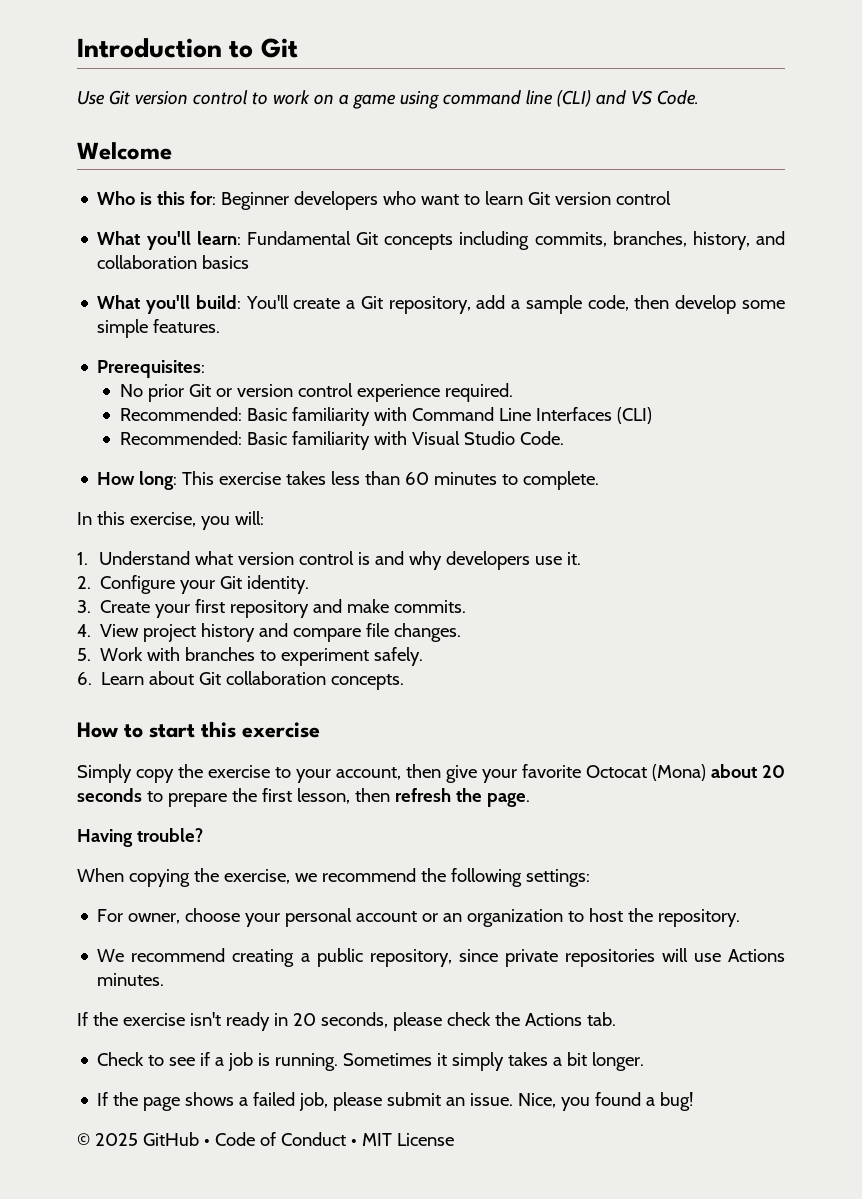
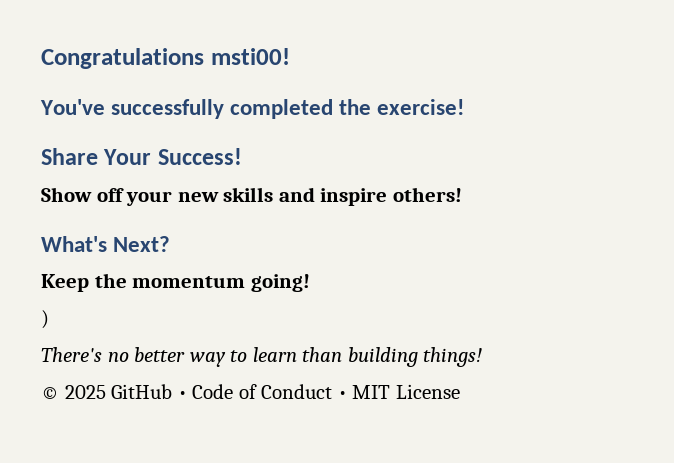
- Introduction to Git
- Use Git version control to work on a game using command line (CLI) and VS Code.
- Welcome
- Who is this for: Beginner developers who want to learn Git version control
- What you'll learn: Fundamental Git concepts including commits, branches, history, and collaboration basics
- What you'll build: You'll create a Git repository, add a sample code, then develop some simple features.
- Prerequisites:
- No prior Git or version control experience required.
- Recommended: Basic familiarity with Command Line Interfaces (CLI)
- Recommended: Basic familiarity with Visual Studio Code.
- How long: This exercise takes less than 60 minutes to complete.
- In this exercise, you will:
- 1. Understand what version control is and why developers use it.
- 2. Configure your Git identity.
- 3. Create your first repository and make commits.
- 4. View project history and compare file changes.
- 5. Work with branches to experiment safely.
- 6. Learn about Git collaboration concepts.
- How to start this exercise
- Simply copy the exercise to your account, then give your favorite Octocat (Mona) about 20 seconds to prepare the first lesson, then refresh the page.
- Having trouble?
- When copying the exercise, we recommend the following settings:
- For owner, choose your personal account or an organization to host the repository.
- We recommend creating a public repository, since private repositories will use Actions minutes.
- If the exercise isn't ready in 20 seconds, please check the Actions tab.
- Check to see if a job is running. Sometimes it simply takes a bit longer.
- If the page shows a failed job, please submit an issue. Nice, you found a bug!
+ Congratulations msti00!
+ You've successfully completed the exercise!
+ Share Your Success!
+ Show off your new skills and inspire others!
+ What's Next?
+ Keep the momentum going!
+ )
+ There's no better way to learn than building things!

